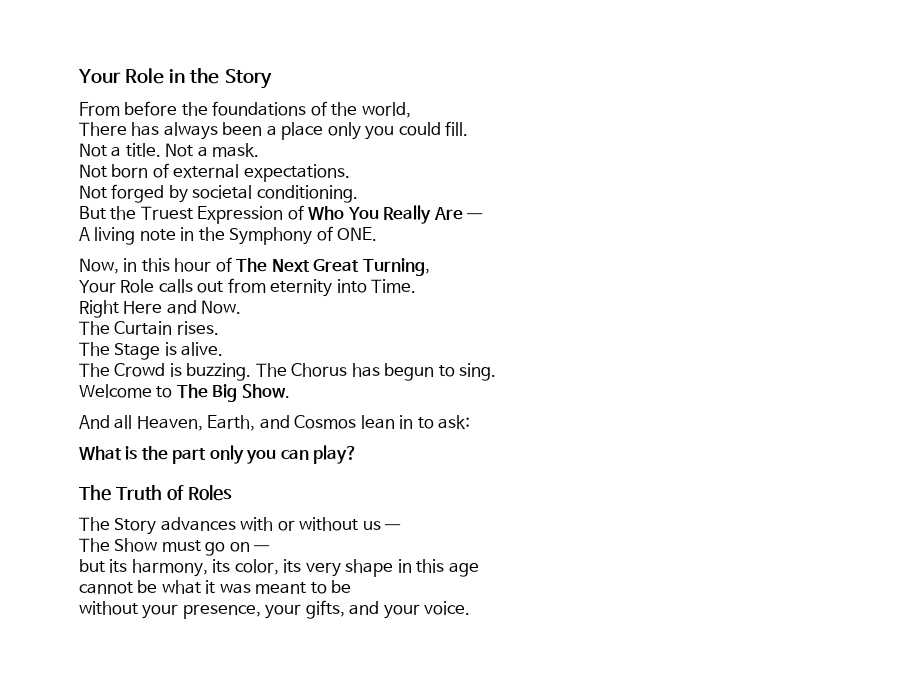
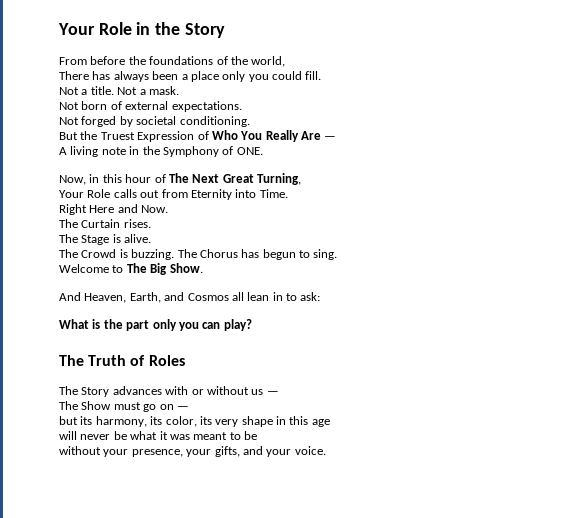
- Your Role calls out from eternity into Time.
+ Your Role calls out from Eternity into Time.
- And all Heaven, Earth, and Cosmos lean in to ask:
+ And Heaven, Earth, and Cosmos all lean in to ask:
- cannot be what it was meant to be
+ will never be what it was meant to be

